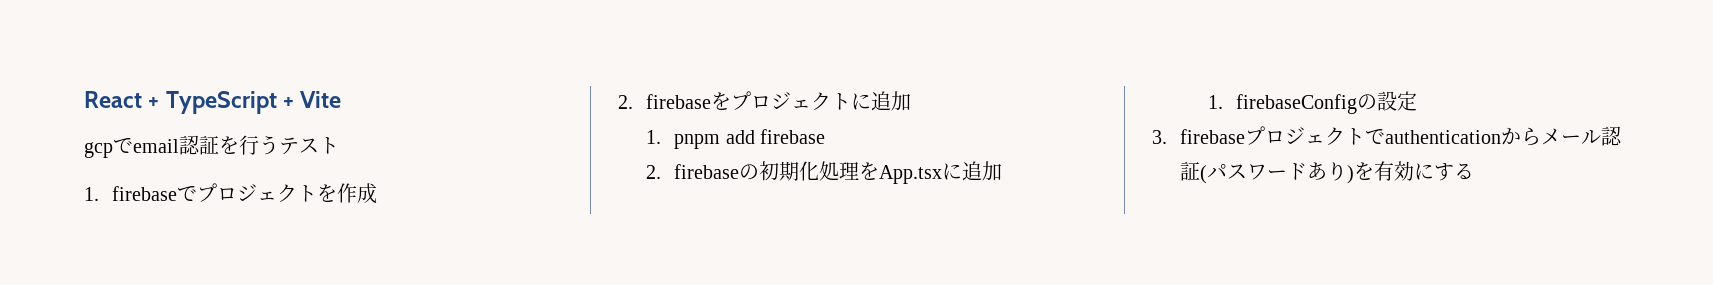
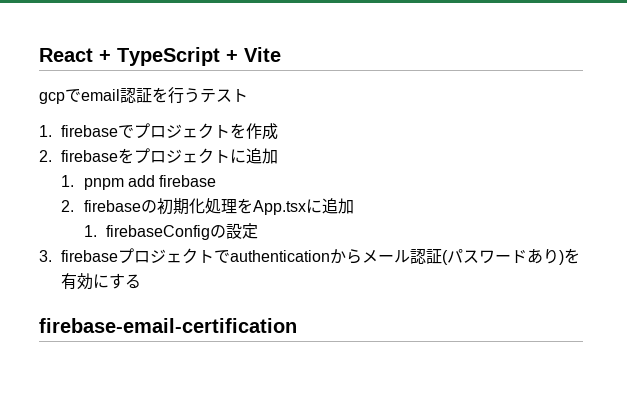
+ firebase-email-certification

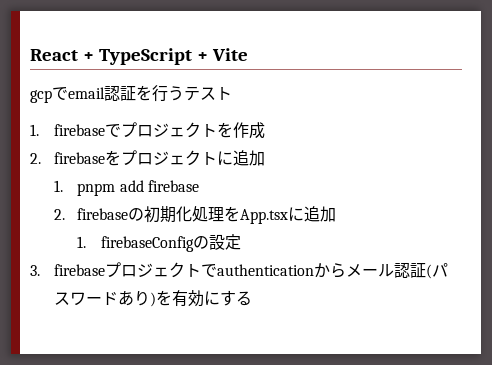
- firebase-email-certification

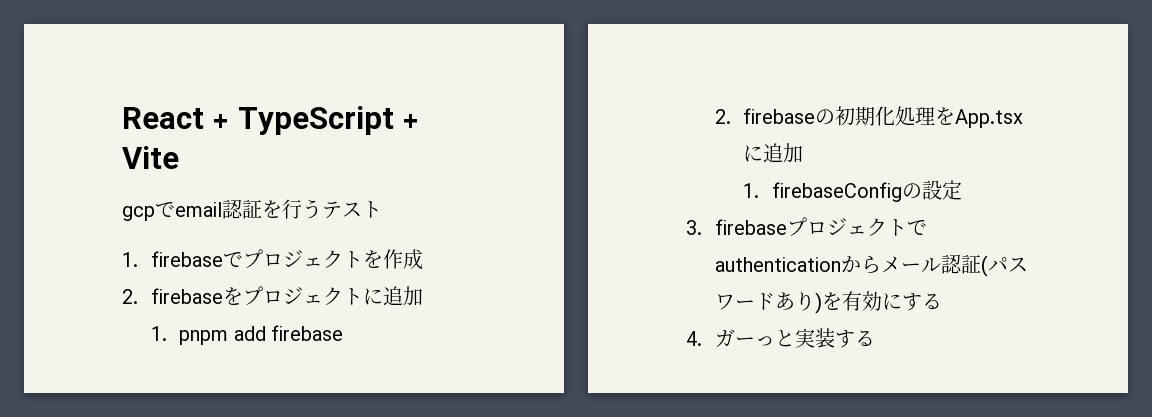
+ 4.ガーっと実装する

